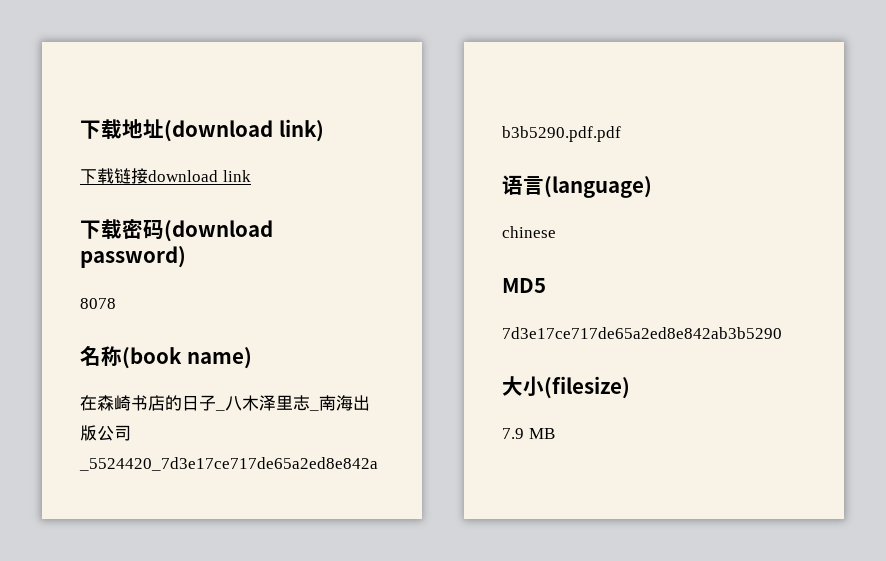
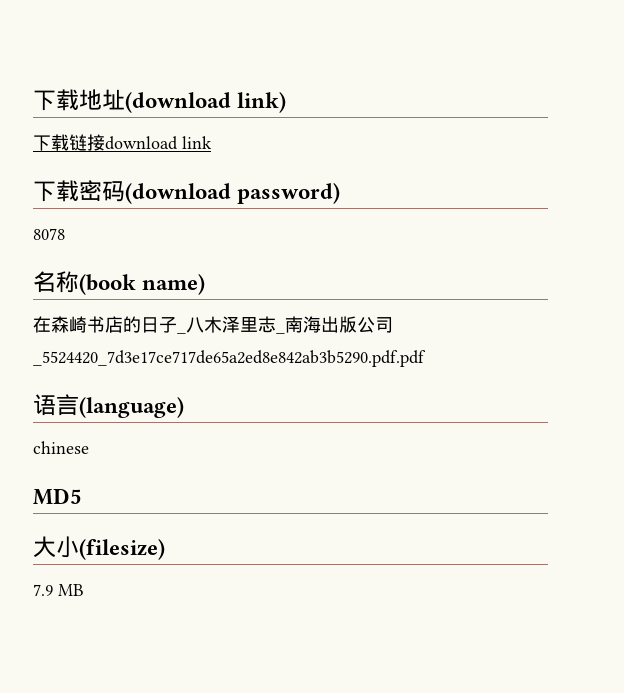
- 7d3e17ce717de65a2ed8e842ab3b5290

